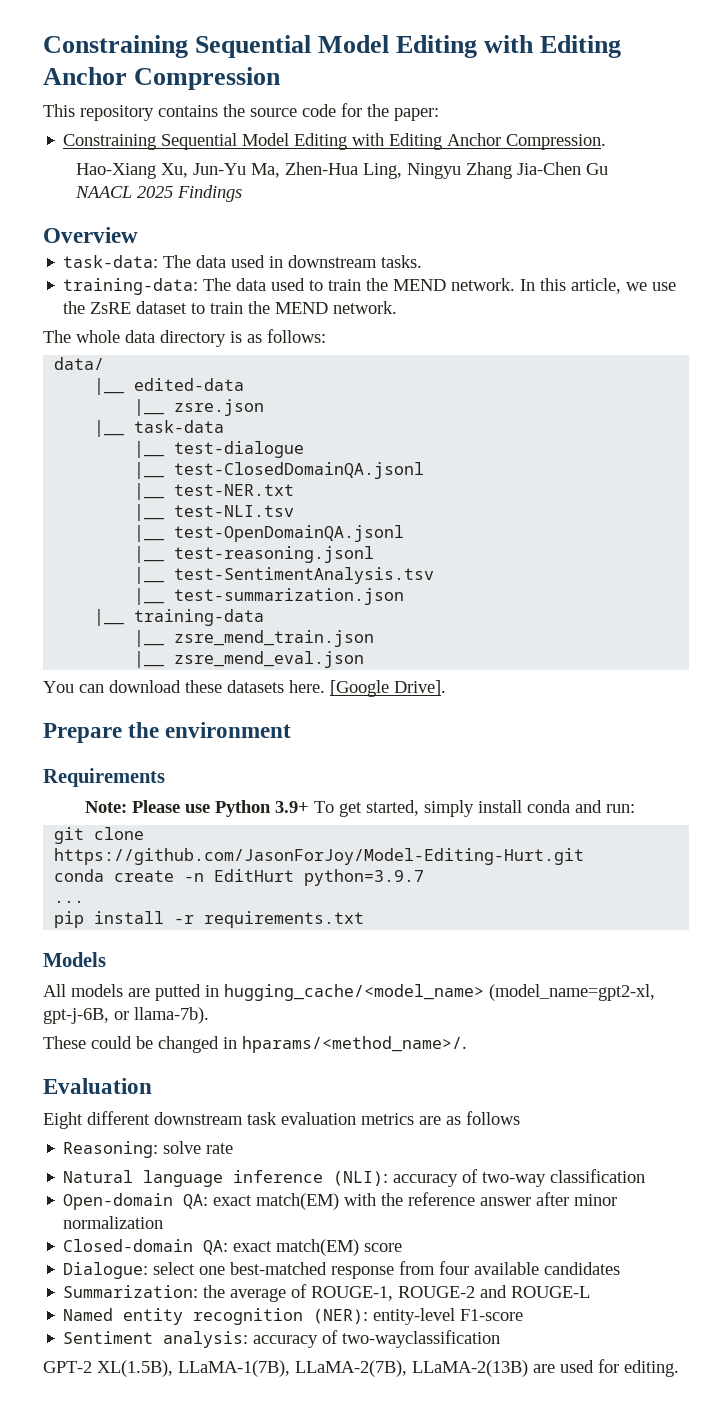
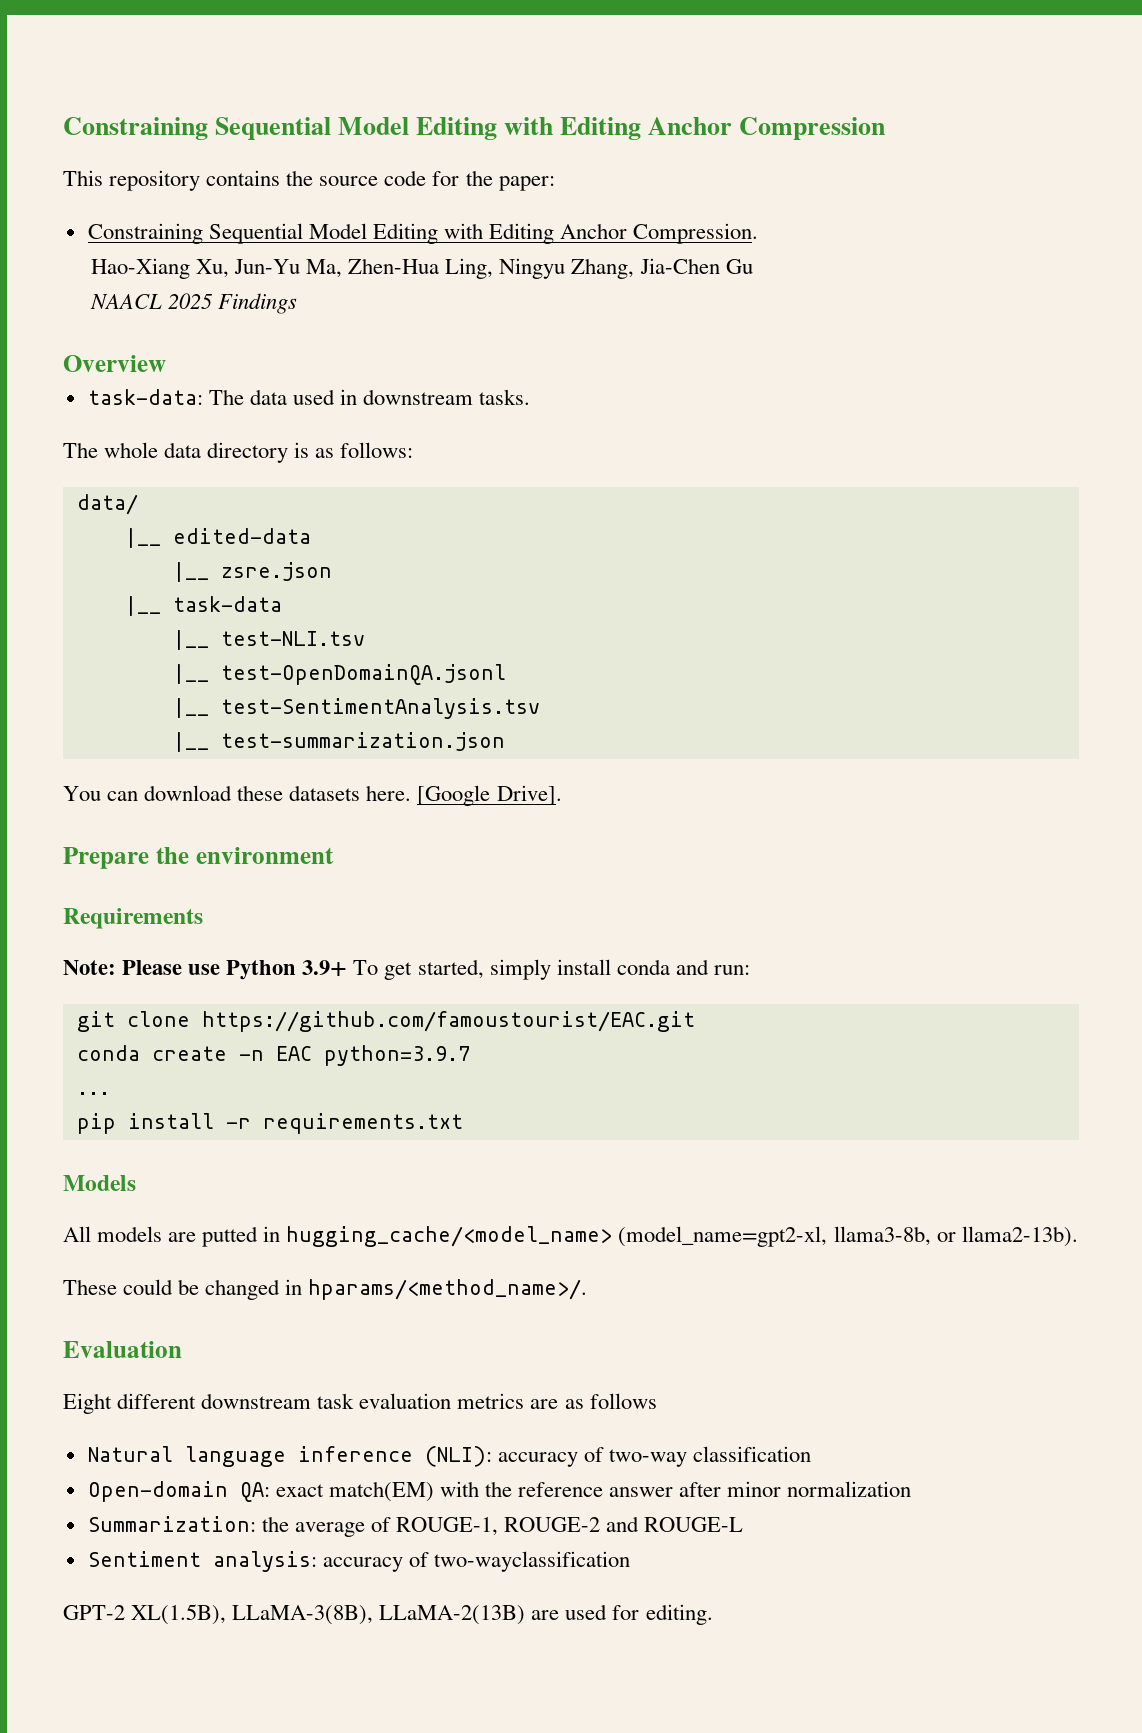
- Hao-Xiang Xu, Jun-Yu Ma, Zhen-Hua Ling, Ningyu Zhang Jia-Chen Gu
+ Hao-Xiang Xu, Jun-Yu Ma, Zhen-Hua Ling, Ningyu Zhang, Jia-Chen Gu
- training-data: The data used to train the MEND network. In this article, we use the ZsRE dataset to train the MEND network.
- |__ test-dialogue
- |__ test-ClosedDomainQA.jsonl
- |__ test-NER.txt
- |__ test-reasoning.jsonl
- |__ training-data
- |__ zsre_mend_train.json
- |__ zsre_mend_eval.json
- git clone https://github.com/JasonForJoy/Model-Editing-Hurt.git
+ git clone https://github.com/famoustourist/EAC.git
- conda create -n EditHurt python=3.9.7
+ conda create -n EAC python=3.9.7
- All models are putted in hugging_cache/<model_name> (model_name=gpt2-xl, gpt-j-6B, or llama-7b).
+ All models are putted in hugging_cache/<model_name> (model_name=gpt2-xl, llama3-8b, or llama2-13b).
- Reasoning: solve rate
- Closed-domain QA: exact match(EM) score
- Dialogue: select one best-matched response from four available candidates
- Named entity recognition (NER): entity-level F1-score
- GPT-2 XL(1.5B), LLaMA-1(7B), LLaMA-2(7B), LLaMA-2(13B) are used for editing.
+ GPT-2 XL(1.5B), LLaMA-3(8B), LLaMA-2(13B) are used for editing.

